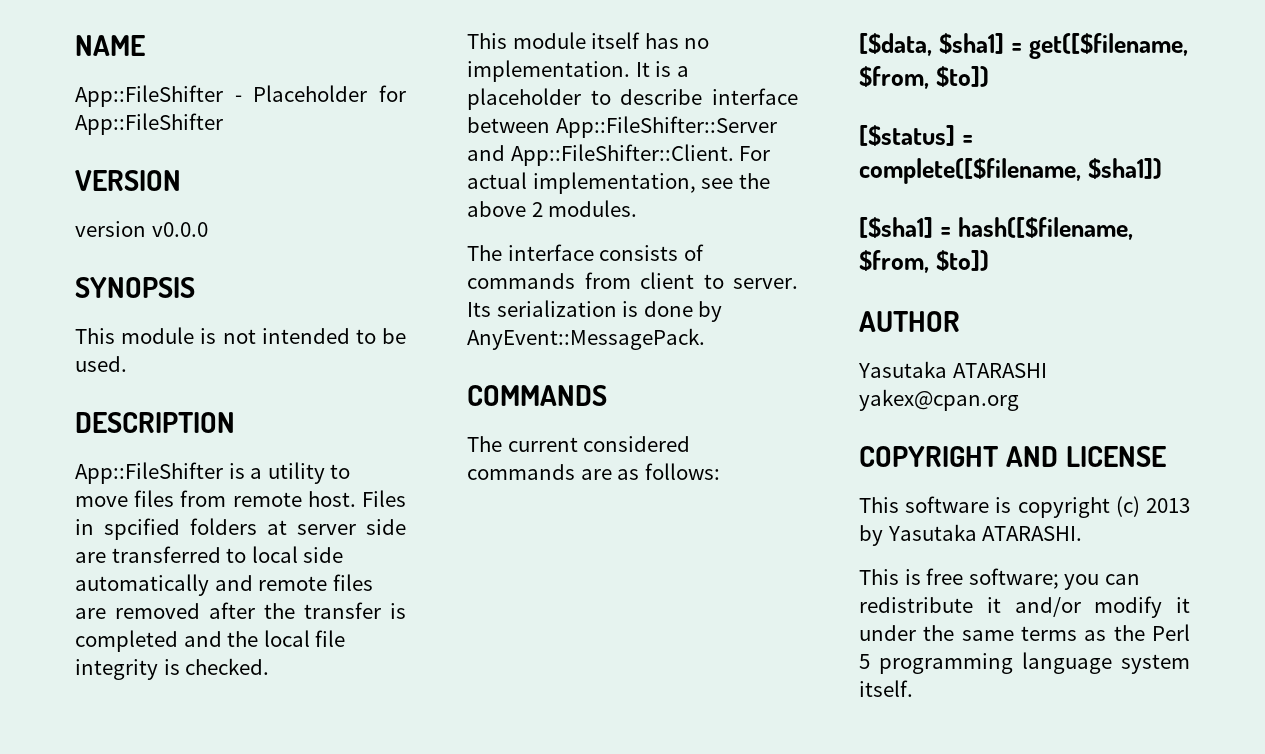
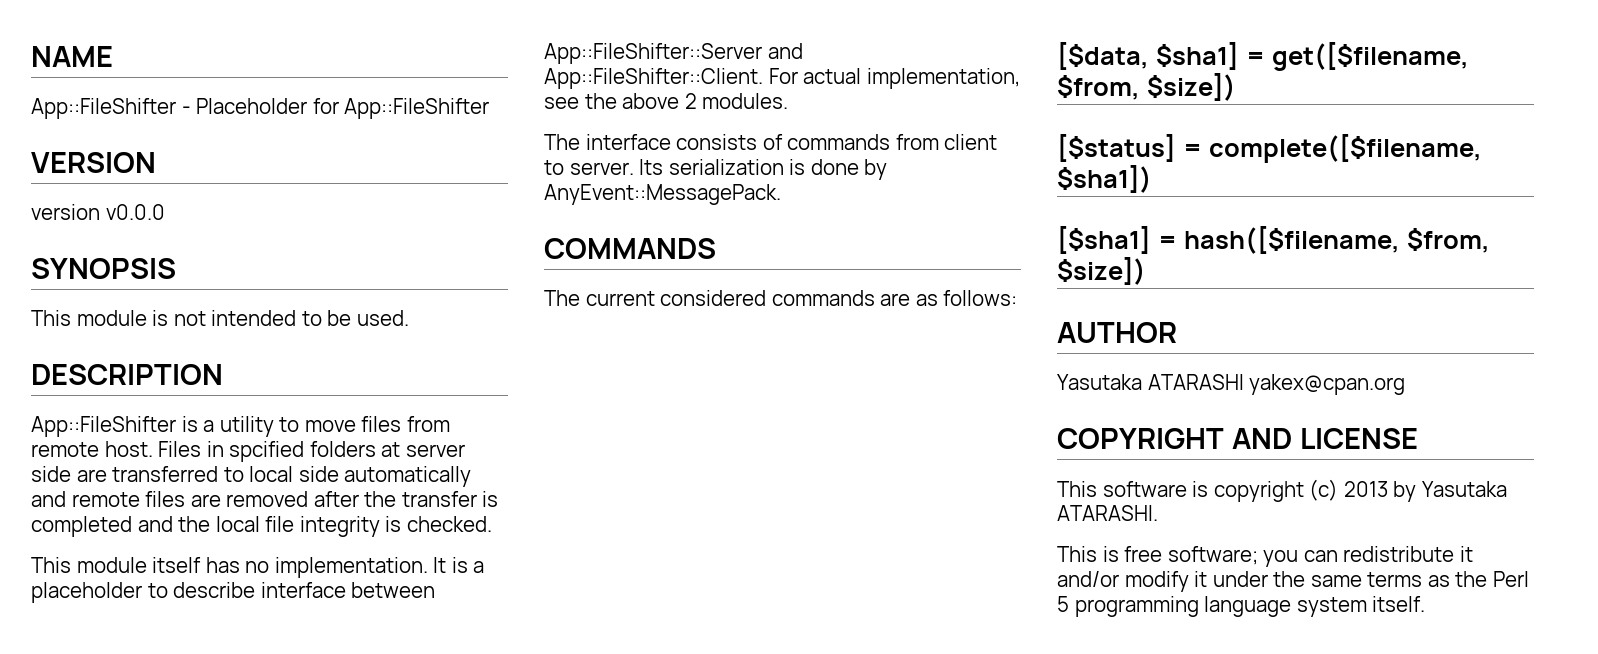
- [$data, $sha1] = get([$filename, $from, $to])
+ [$data, $sha1] = get([$filename, $from, $size])
- [$sha1] = hash([$filename, $from, $to])
+ [$sha1] = hash([$filename, $from, $size])

